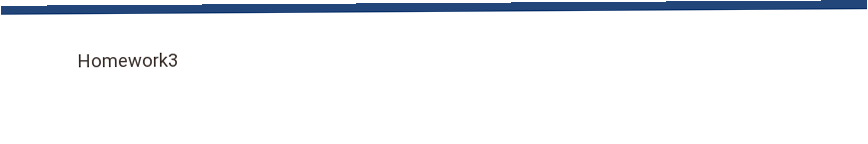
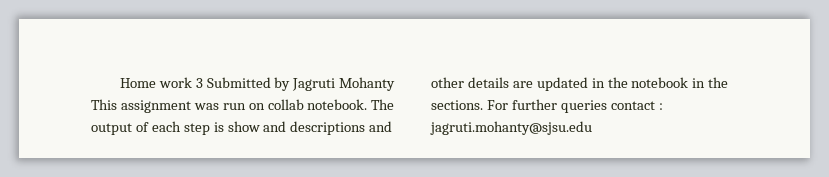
- Homework3
+ Home work 3 Submitted by Jagruti Mohanty This assignment was run on collab notebook. The output of each step is show and descriptions and other details are updated in the notebook in the sections. For further queries contact : jagruti.mohanty@sjsu.edu

